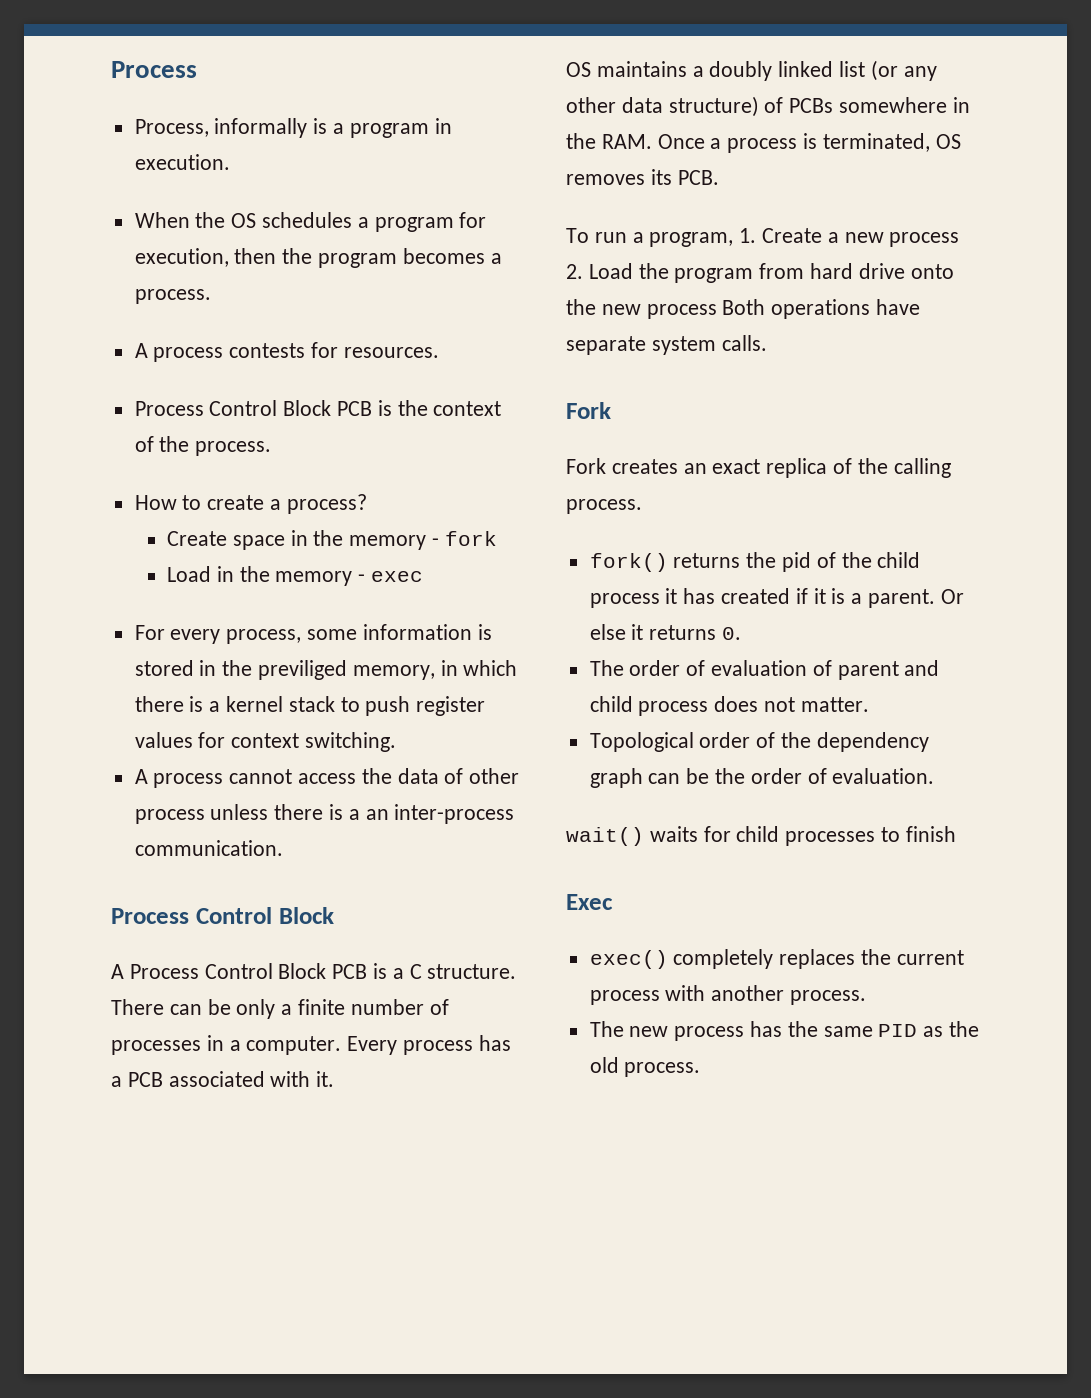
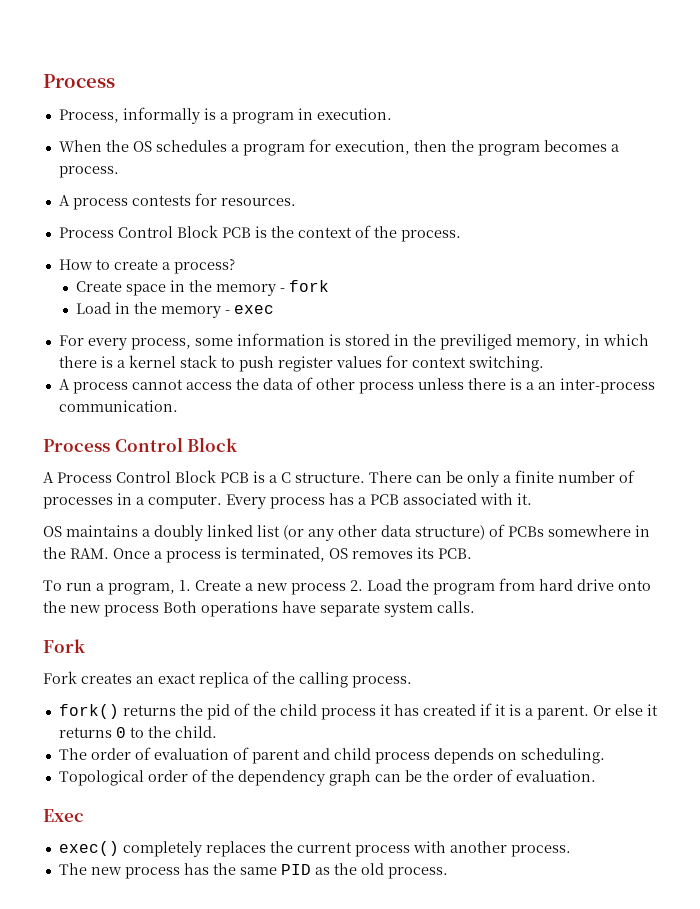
- Or else it returns 0.
+ Or else it returns 0 to the child.
- The order of evaluation of parent and child process does not matter.
+ The order of evaluation of parent and child process depends on scheduling.
- wait() waits for child processes to finish

